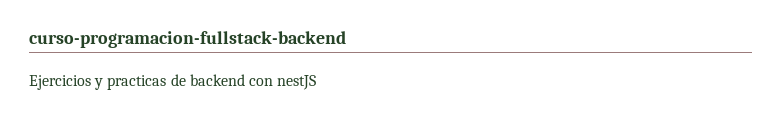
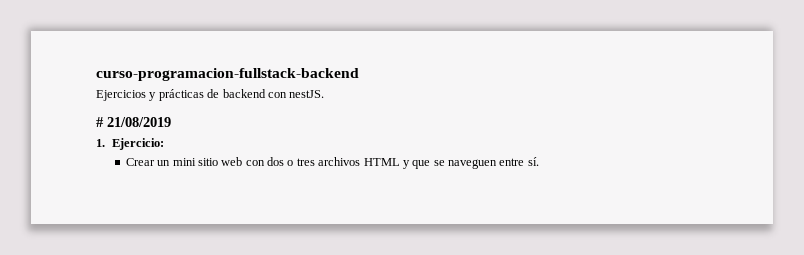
- Ejercicios y practicas de backend con nestJS
+ Ejercicios y prácticas de backend con nestJS.
+ # 21/08/2019
+ 1. Ejercicio:
+ Crear un mini sitio web con dos o tres archivos HTML y que se naveguen entre sí.

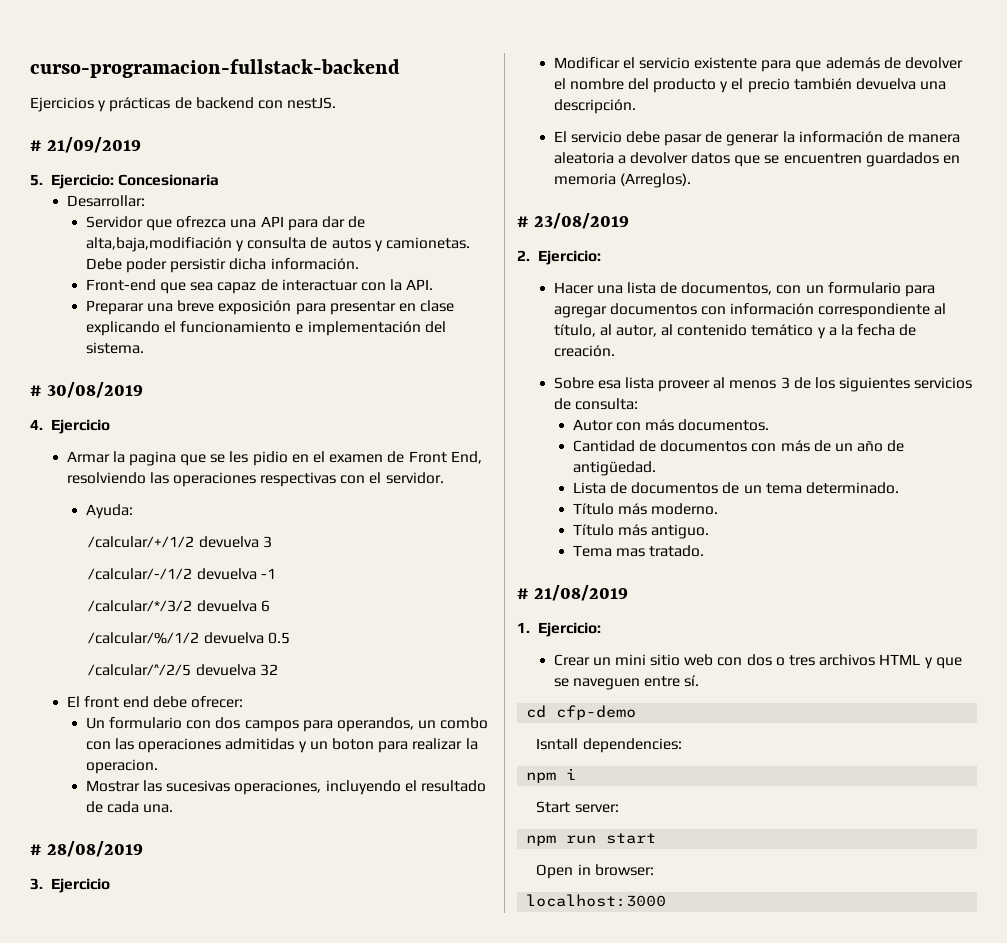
+ # 21/09/2019
+ 5. Ejercicio: Concesionaria
+ Desarrollar:
+ Servidor que ofrezca una API para dar de alta,baja,modifiación y consulta de autos y camionetas. Debe poder persistir dicha información.
+ Front-end que sea capaz de interactuar con la API.
+ Preparar una breve exposición para presentar en clase explicando el funcionamiento e implementación del sistema.
+ # 30/08/2019
+ 4. Ejercicio
+ Armar la pagina que se les pidio en el examen de Front End, resolviendo las operaciones respectivas con el servidor.
+ Ayuda:
+ /calcular/+/1/2 devuelva 3
+ /calcular/-/1/2 devuelva -1
+ /calcular/*/3/2 devuelva 6
+ /calcular/%/1/2 devuelva 0.5
+ /calcular/^/2/5 devuelva 32
+ El front end debe ofrecer:
+ Un formulario con dos campos para operandos, un combo con las operaciones admitidas y un boton para realizar la operacion.
+ Mostrar las sucesivas operaciones, incluyendo el resultado de cada una.
+ # 28/08/2019
+ 3. Ejercicio
+ Modificar el servicio existente para que además de devolver el nombre del producto y el precio también devuelva una descripción.
+ El servicio debe pasar de generar la información de manera aleatoria a devolver datos que se encuentren guardados en memoria (Arreglos).
+ # 23/08/2019
+ 2. Ejercicio:
+ Hacer una lista de documentos, con un formulario para agregar documentos con información correspondiente al título, al autor, al contenido temático y a la fecha de creación.
+ Sobre esa lista proveer al menos 3 de los siguientes servicios de consulta:
+ Autor con más documentos.
+ Cantidad de documentos con más de un año de antigüedad.
+ Lista de documentos de un tema determinado.
+ Título más moderno.
+ Título más antiguo.
+ Tema mas tratado.
+ cd cfp-demo
+ Isntall dependencies:
+ npm i
+ Start server:
+ npm run start
+ Open in browser:
+ localhost:3000

